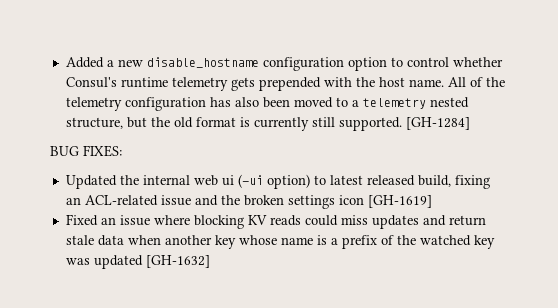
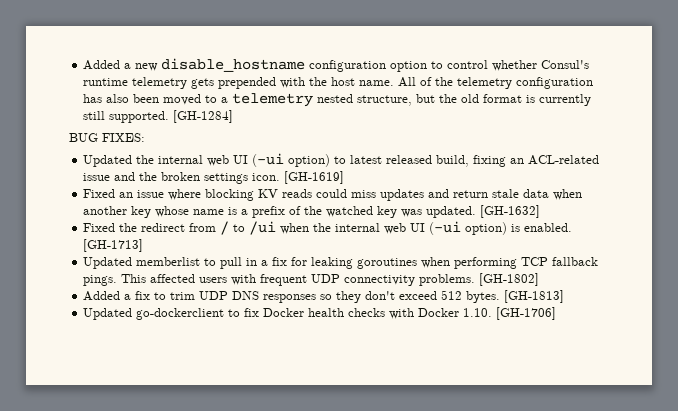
- Updated the internal web ui (-ui option) to latest released build, fixing an ACL-related issue and the broken settings icon [GH-1619]
+ Updated the internal web UI (-ui option) to latest released build, fixing an ACL-related issue and the broken settings icon. [GH-1619]
- Fixed an issue where blocking KV reads could miss updates and return stale data when another key whose name is a prefix of the watched key was updated [GH-1632]
+ Fixed an issue where blocking KV reads could miss updates and return stale data when another key whose name is a prefix of the watched key was updated. [GH-1632]
+ Fixed the redirect from / to /ui when the internal web UI (-ui option) is enabled. [GH-1713]
+ Updated memberlist to pull in a fix for leaking goroutines when performing TCP fallback pings. This affected users with frequent UDP connectivity problems. [GH-1802]
+ Added a fix to trim UDP DNS responses so they don't exceed 512 bytes. [GH-1813]
+ Updated go-dockerclient to fix Docker health checks with Docker 1.10. [GH-1706]

